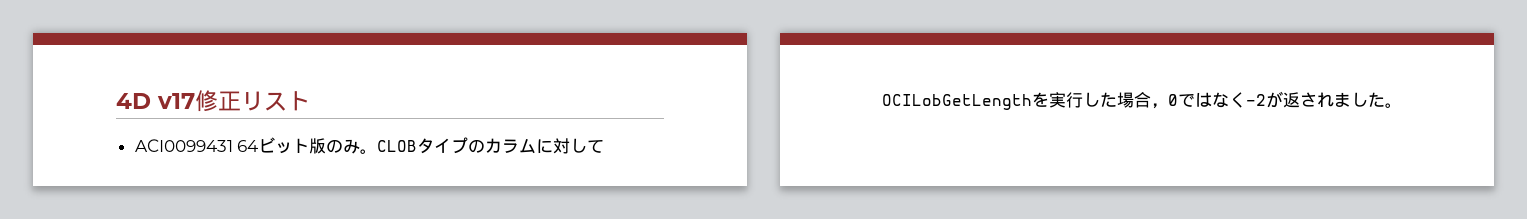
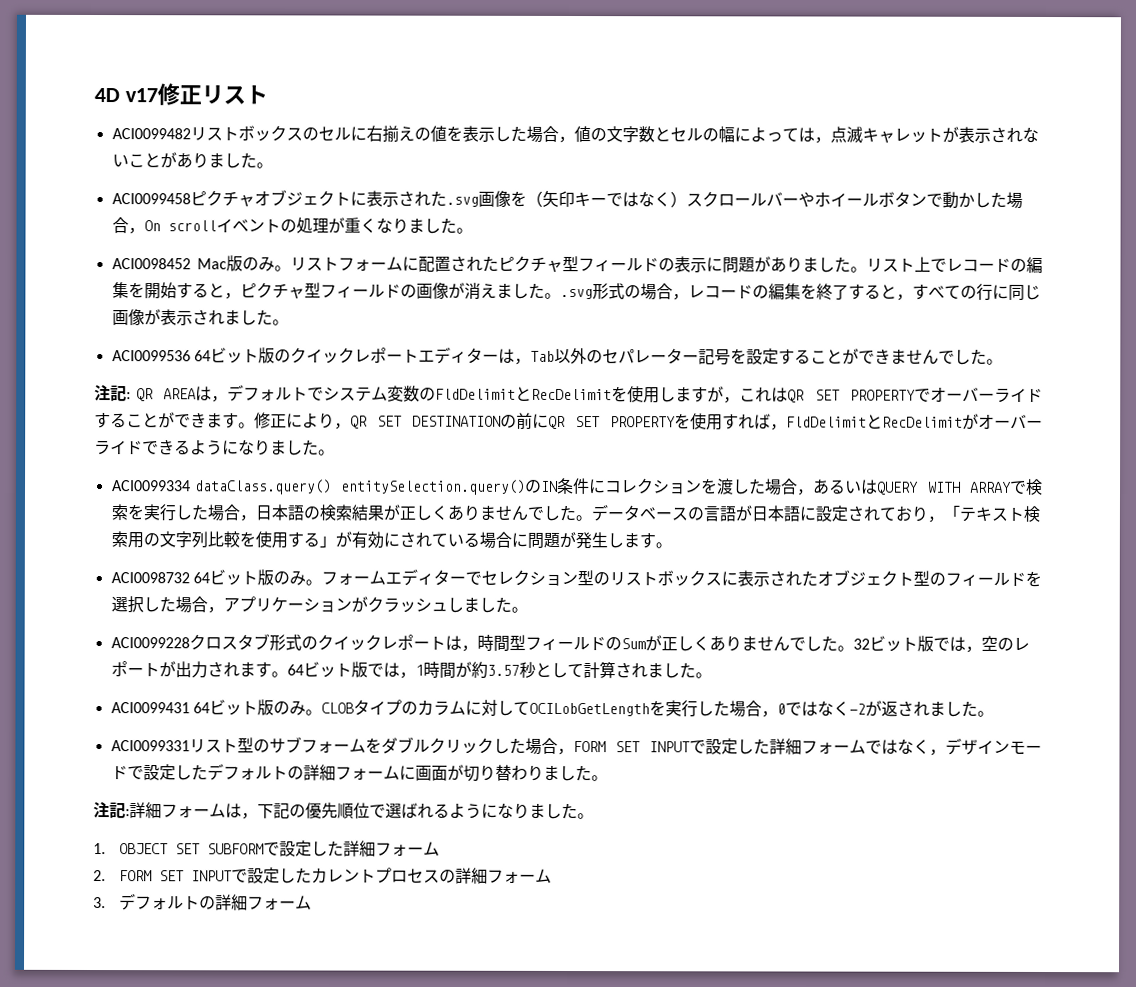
+ ACI0099482リストボックスのセルに右揃えの値を表示した場合，値の文字数とセルの幅によっては，点滅キャレットが表示されないことがありました。
+ ACI0099458ピクチャオブジェクトに表示された.svg画像を（矢印キーではなく）スクロールバーやホイールボタンで動かした場合，On scrollイベントの処理が重くなりました。
+ ACI0098452 Mac版のみ。リストフォームに配置されたピクチャ型フィールドの表示に問題がありました。リスト上でレコードの編集を開始すると，ピクチャ型フィールドの画像が消えました。.svg形式の場合，レコードの編集を終了すると，すべての行に同じ画像が表示されました。
+ ACI0099536 64ビット版のクイックレポートエディターは，Tab以外のセパレーター記号を設定することができませんでした。
+ 注記: QR AREAは，デフォルトでシステム変数のFldDelimitとRecDelimitを使用しますが，これはQR SET PROPERTYでオーバーライドすることができます。修正により，QR SET DESTINATIONの前にQR SET PROPERTYを使用すれば，FldDelimitとRecDelimitがオーバーライドできるようになりました。
+ ACI0099334 dataClass.query() entitySelection.query()のIN条件にコレクションを渡した場合，あるいはQUERY WITH ARRAYで検索を実行した場合，日本語の検索結果が正しくありませんでした。データベースの言語が日本語に設定されており，「テキスト検索用の文字列比較を使用する」が有効にされている場合に問題が発生します。
+ ACI0098732 64ビット版のみ。フォームエディターでセレクション型のリストボックスに表示されたオブジェクト型のフィールドを選択した場合，アプリケーションがクラッシュしました。
+ ACI0099228クロスタブ形式のクイックレポートは，時間型フィールドのSumが正しくありませんでした。32ビット版では，空のレポートが出力されます。64ビット版では，1時間が約3.57秒として計算されました。
+ ACI0099331リスト型のサブフォームをダブルクリックした場合，FORM SET INPUTで設定した詳細フォームではなく，デザインモードで設定したデフォルトの詳細フォームに画面が切り替わりました。
+ 注記:詳細フォームは，下記の優先順位で選ばれるようになりました。
+ 1. OBJECT SET SUBFORMで設定した詳細フォーム
+ 2. FORM SET INPUTで設定したカレントプロセスの詳細フォーム
+ 3.デフォルトの詳細フォーム

